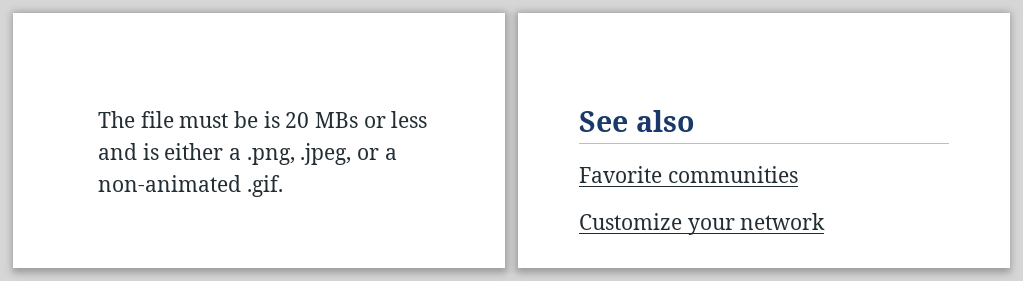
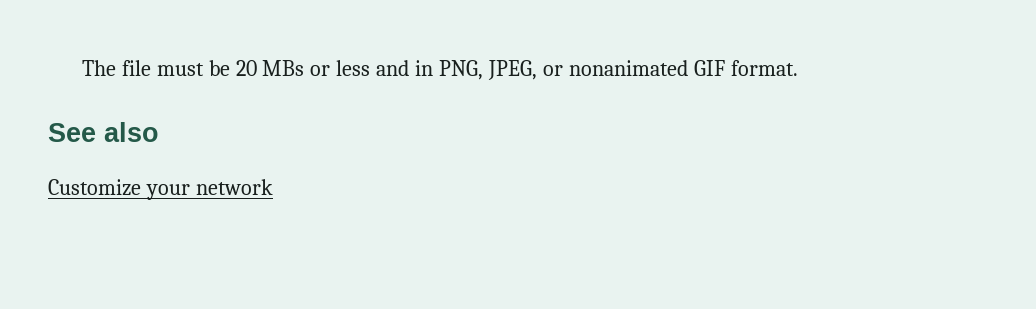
- The file must be is 20 MBs or less and is either a .png, .jpeg, or a non-animated .gif.
+ The file must be 20 MBs or less and in PNG, JPEG, or nonanimated GIF format.
- Favorite communities

